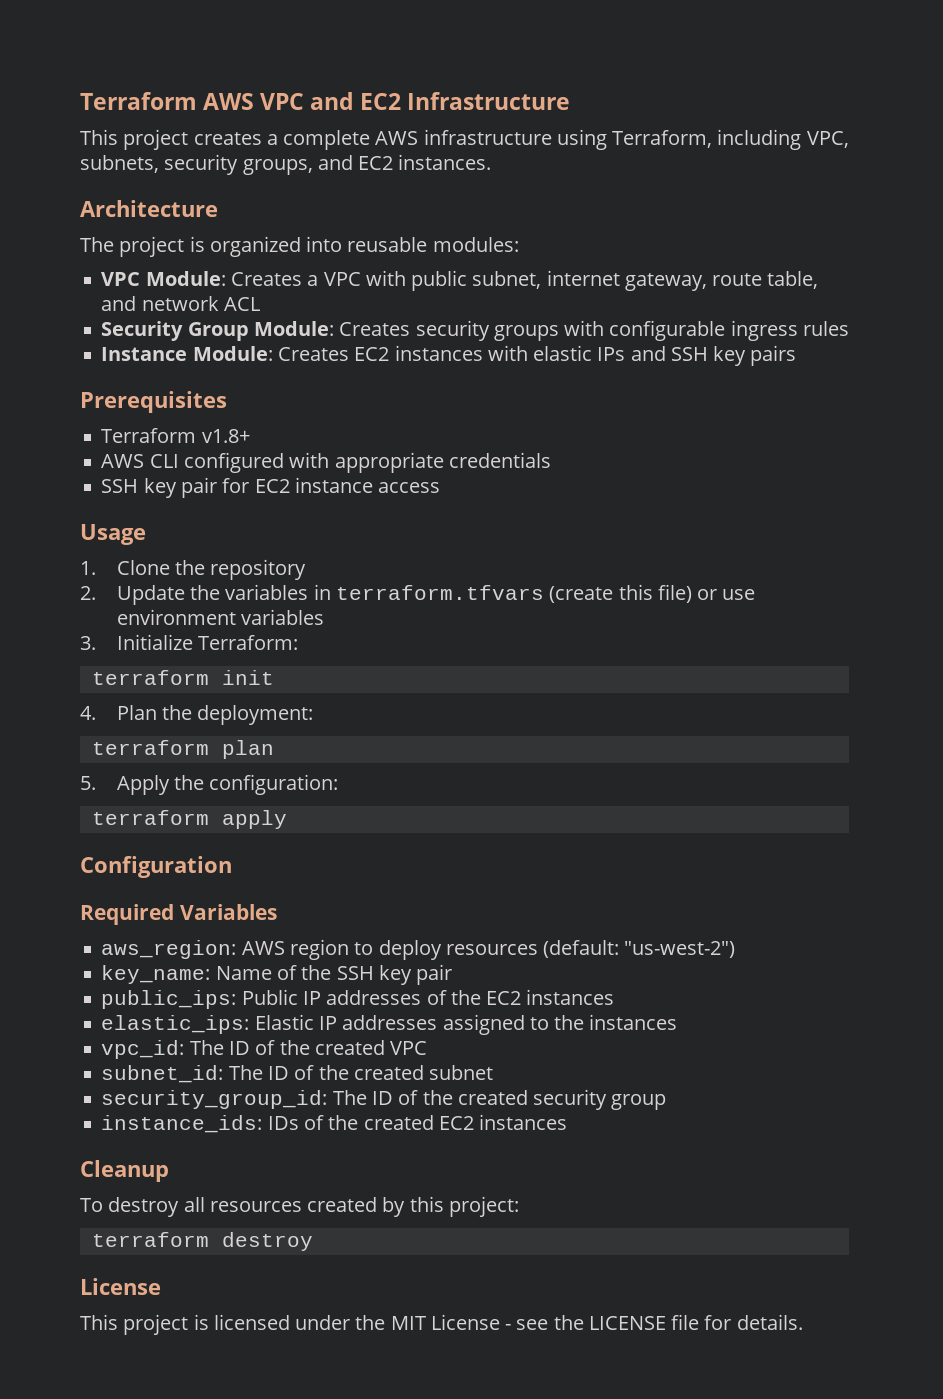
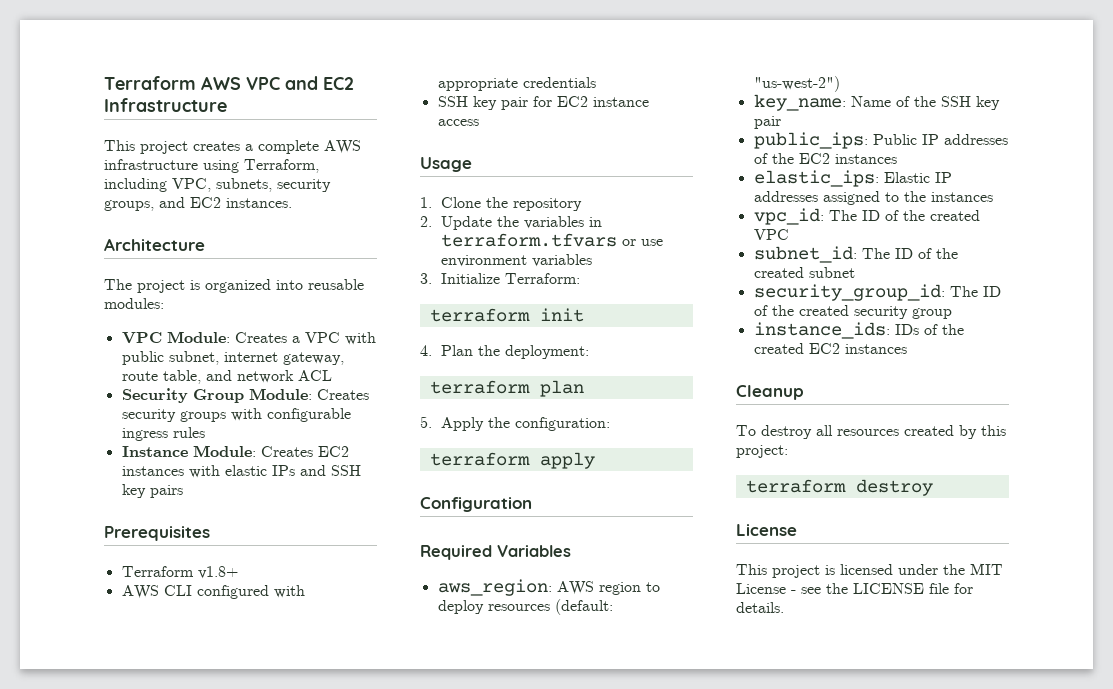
- 2. Update the variables in terraform.tfvars (create this file) or use environment variables
+ 2. Update the variables in terraform.tfvars or use environment variables

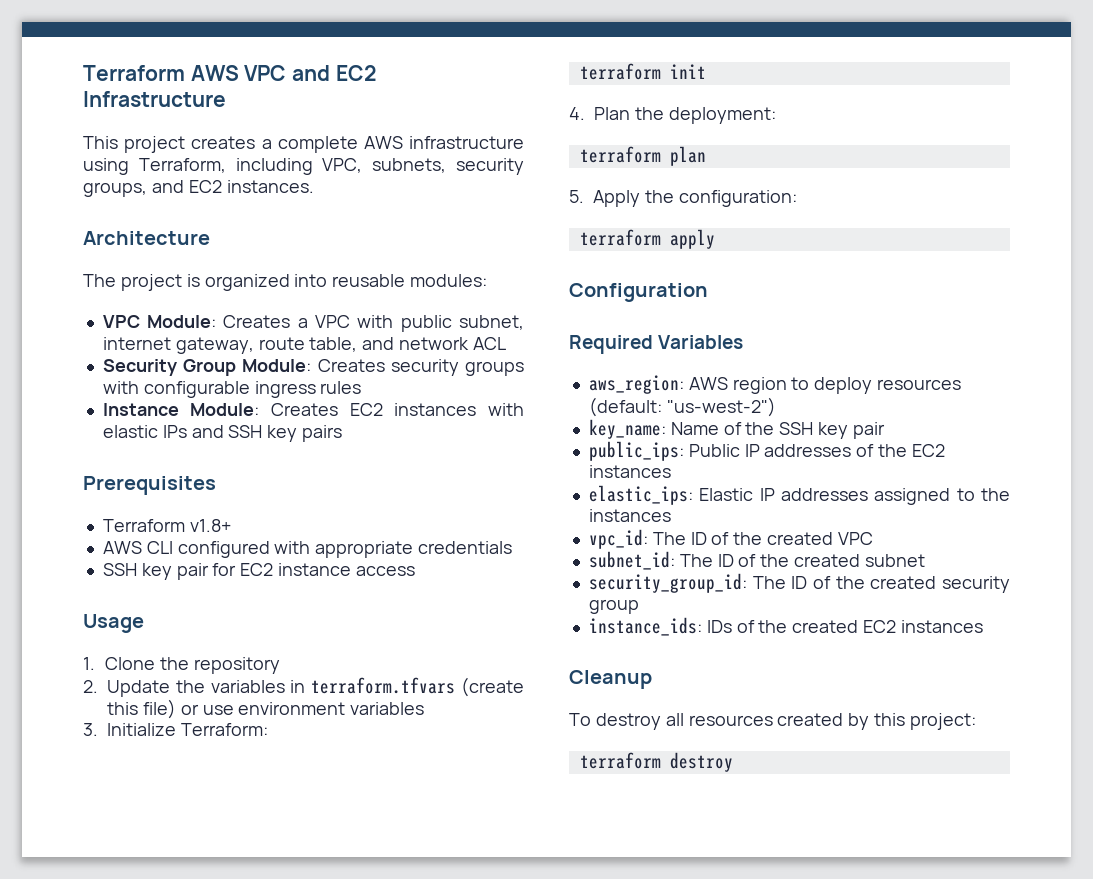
- 2. Update the variables in terraform.tfvars or use environment variables
+ 2. Update the variables in terraform.tfvars (create this file) or use environment variables
  terraform destroy
- License
- This project is licensed under the MIT License - see the LICENSE file for details.

